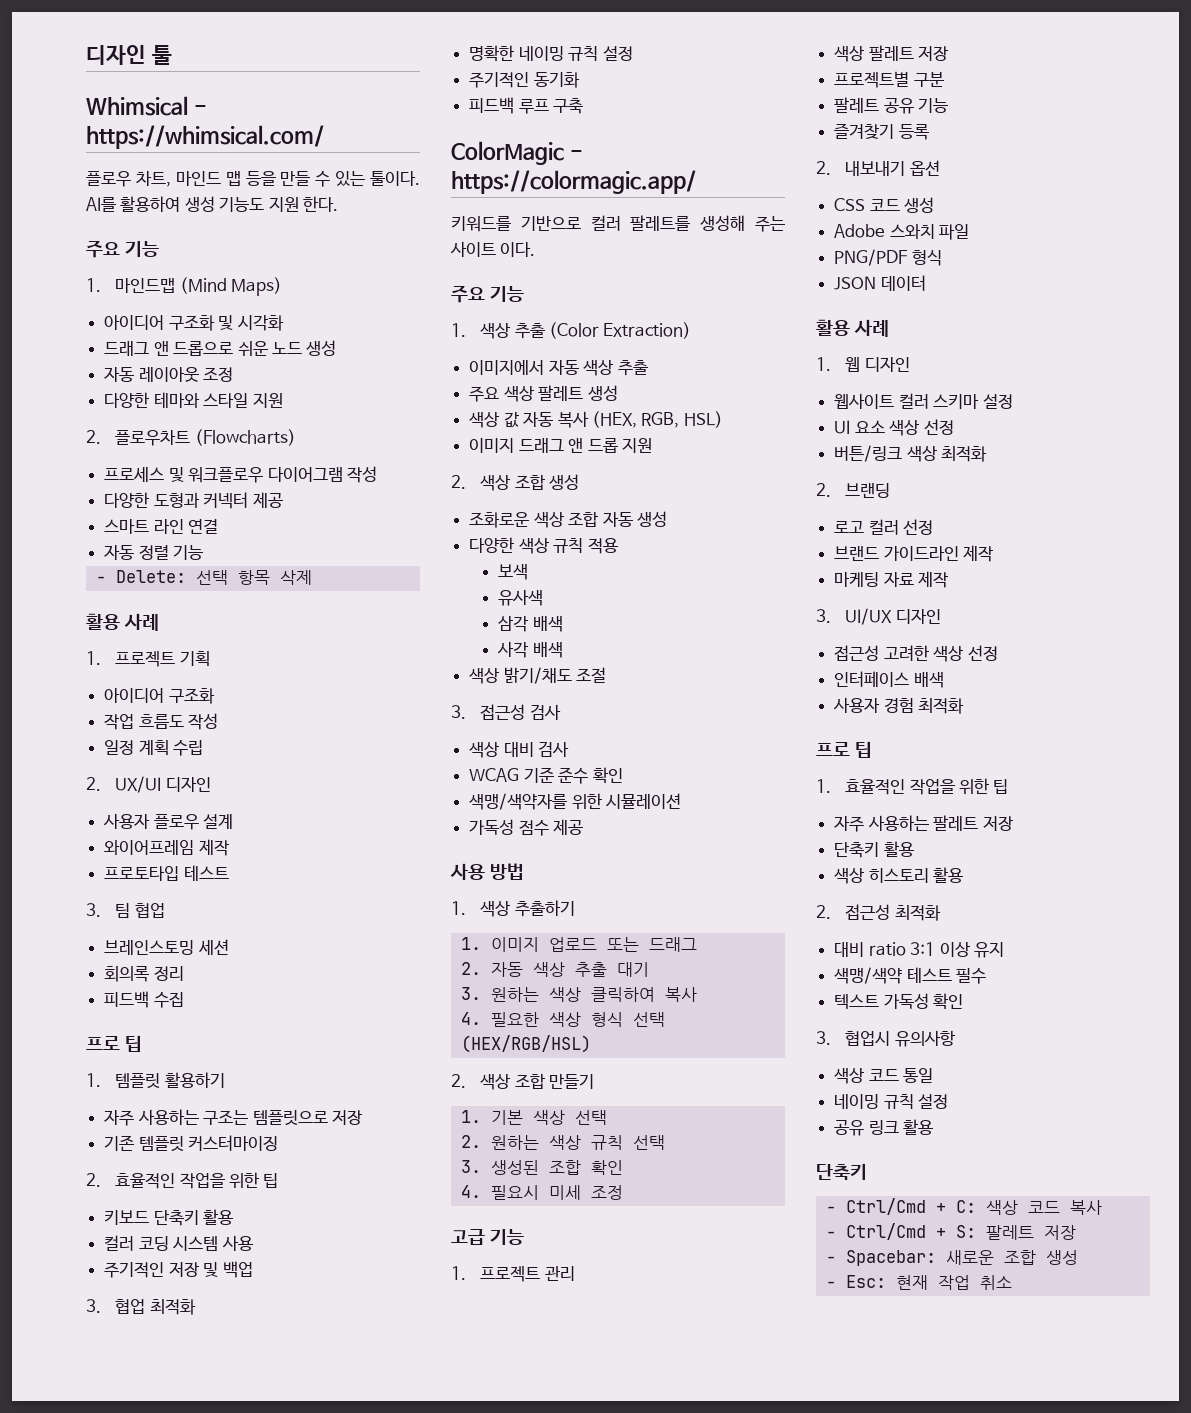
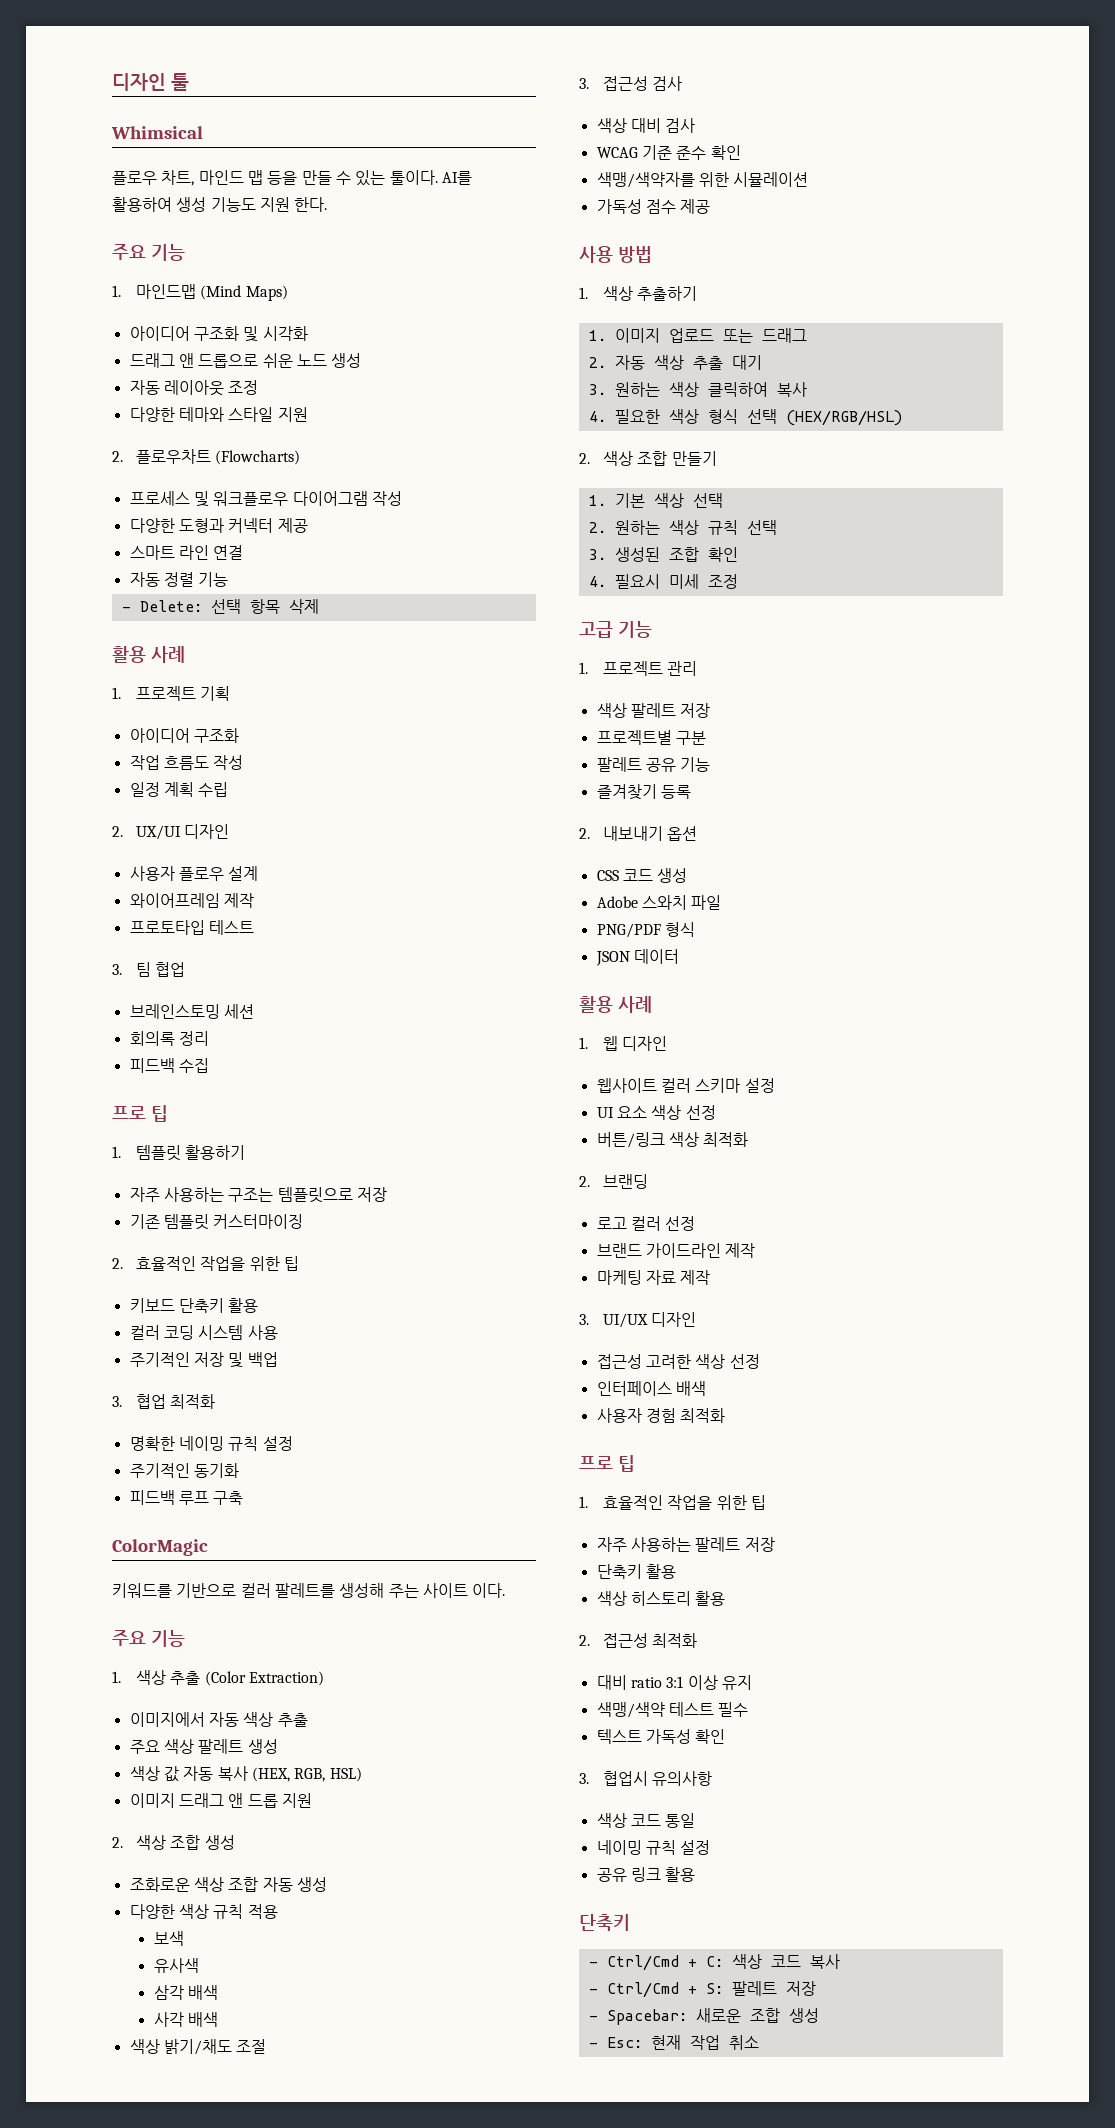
- Whimsical - https://whimsical.com/
+ Whimsical
- ColorMagic - https://colormagic.app/
+ ColorMagic

